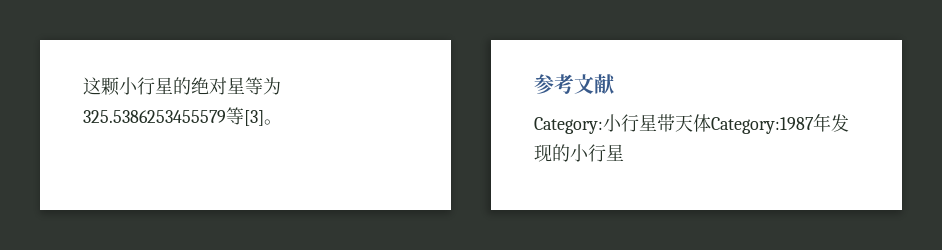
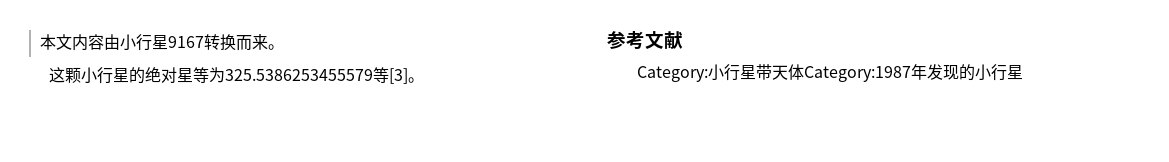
+ 本文内容由小行星9167转换而来。

